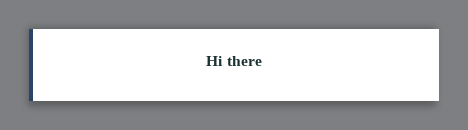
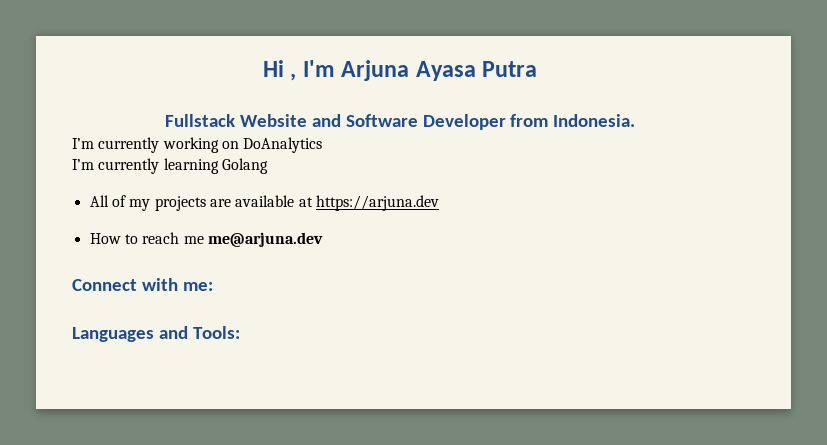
- Hi there
+ Hi , I'm Arjuna Ayasa Putra
+ Fullstack Website and Software Developer from Indonesia.
+ I’m currently working on DoAnalytics
+ I’m currently learning Golang
+ All of my projects are available at https://arjuna.dev
+ How to reach me me@arjuna.dev
+ Connect with me:
+ Languages and Tools:

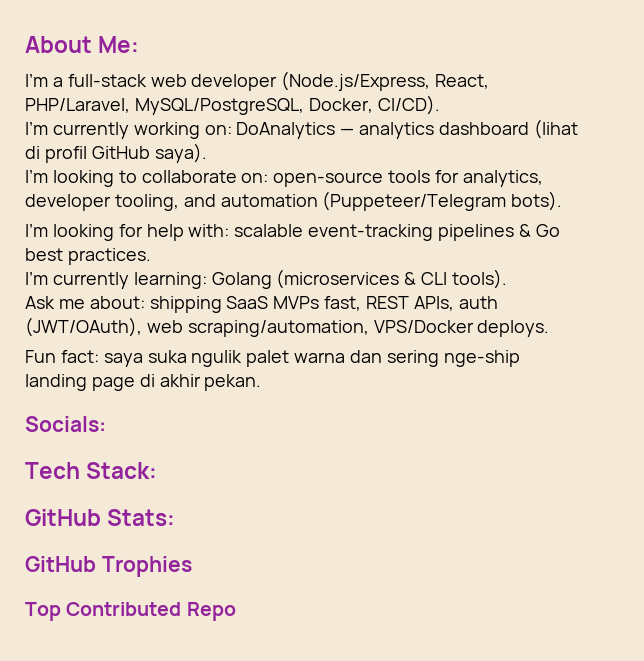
- Hi , I'm Arjuna Ayasa Putra
- Fullstack Website and Software Developer from Indonesia.
+ About Me:
+ I’m a full-stack web developer (Node.js/Express, React, PHP/Laravel, MySQL/PostgreSQL, Docker, CI/CD).
- I’m currently working on DoAnalytics
- I’m currently learning Golang
- All of my projects are available at https://arjuna.dev
- How to reach me me@arjuna.dev
- Connect with me:
- Languages and Tools:
+ I’m currently working on: DoAnalytics — analytics dashboard (lihat di profil GitHub saya).
+ I’m looking to collaborate on: open-source tools for analytics, developer tooling, and automation (Puppeteer/Telegram bots).
+ I’m looking for help with: scalable event-tracking pipelines & Go best practices.
+ I’m currently learning: Golang (microservices & CLI tools).
+ Ask me about: shipping SaaS MVPs fast, REST APIs, auth (JWT/OAuth), web scraping/automation, VPS/Docker deploys.
+ Fun fact: saya suka ngulik palet warna dan sering nge-ship landing page di akhir pekan.
+ Socials:
+ Tech Stack:
+ GitHub Stats:
+ GitHub Trophies
+ Top Contributed Repo

